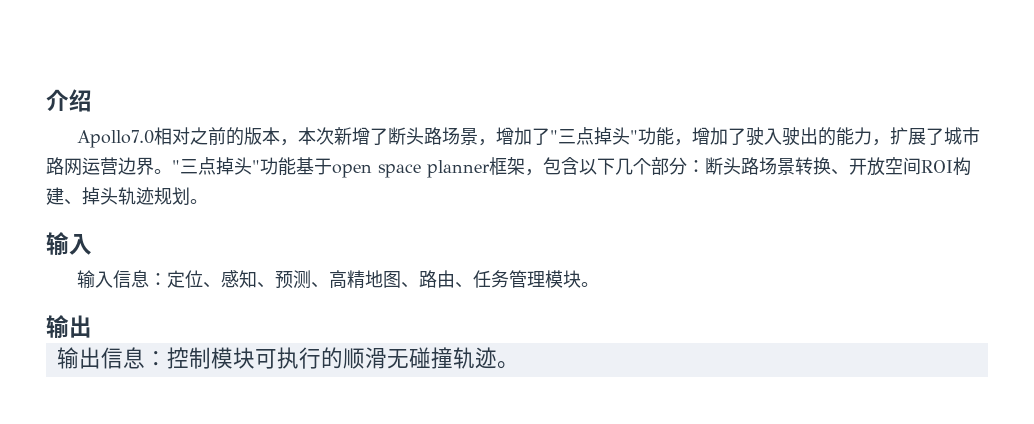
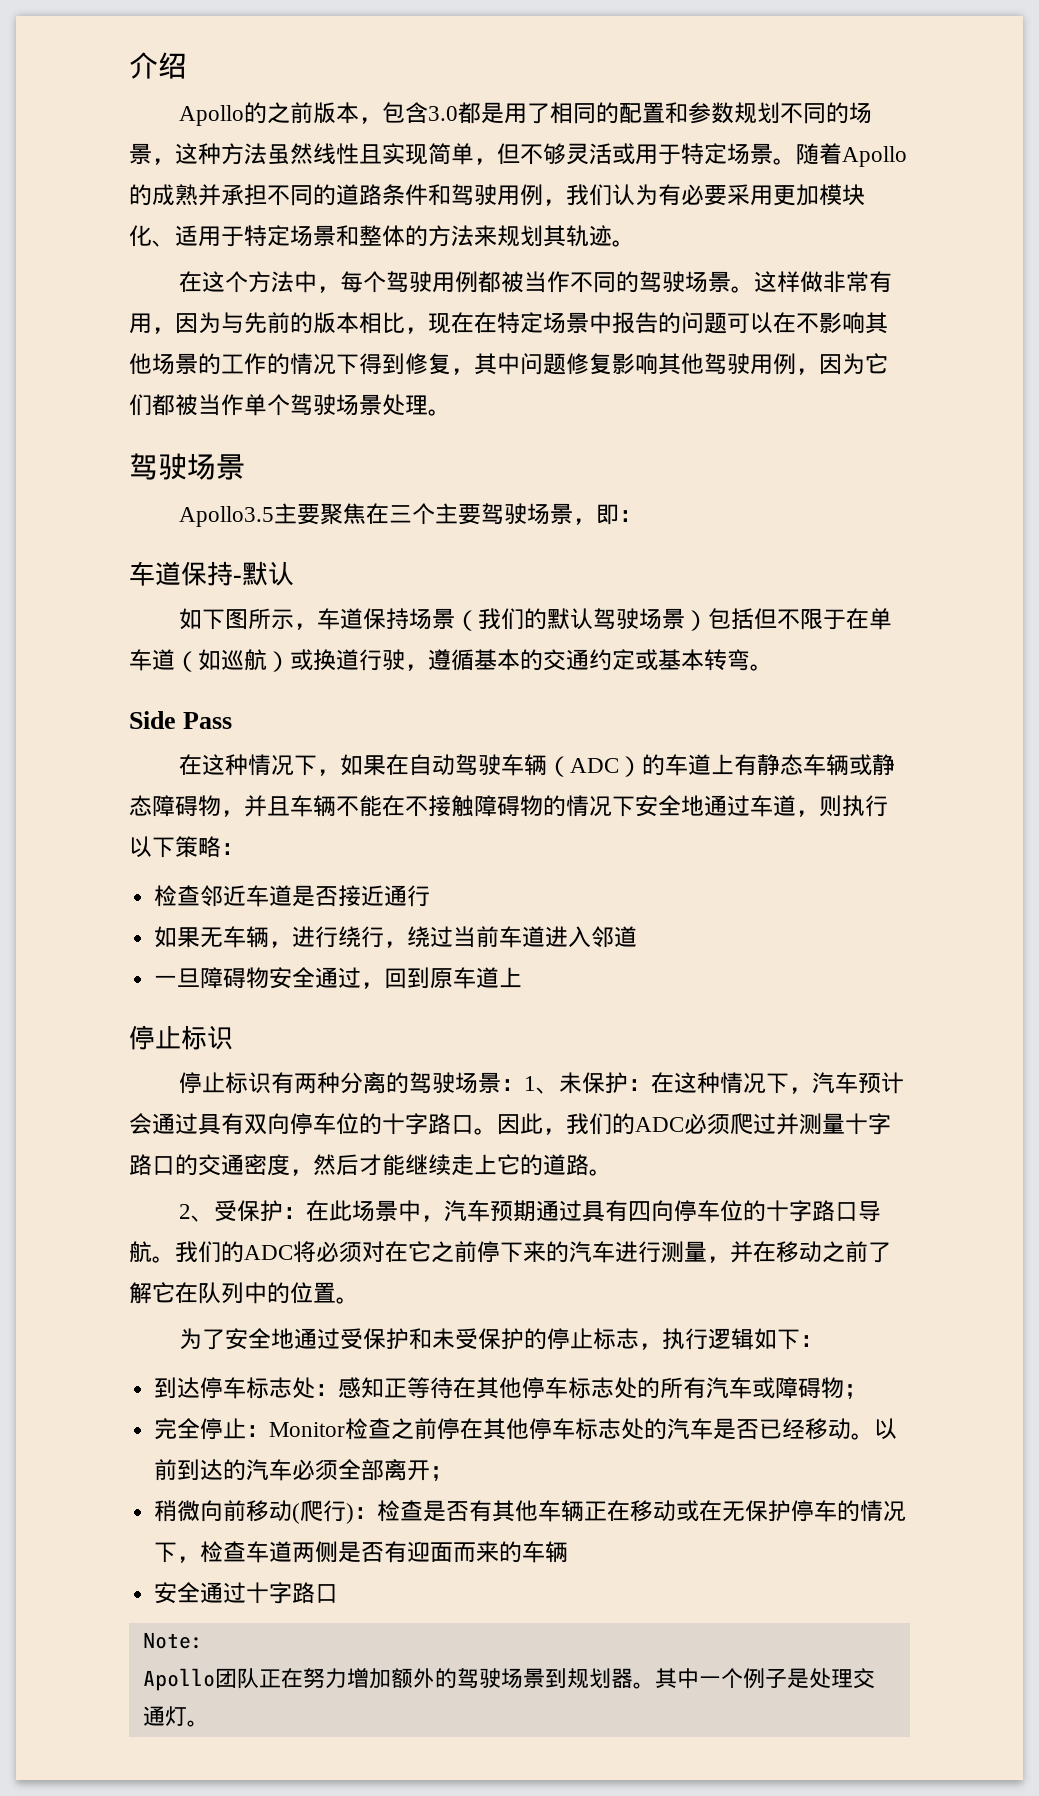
- Apollo7.0相对之前的版本，本次新增了断头路场景，增加了"三点掉头"功能，增加了驶入驶出的能力，扩展了城市路网运营边界。"三点掉头"功能基于open space planner框架，包含以下几个部分：断头路场景转换、开放空间ROI构建、掉头轨迹规划。
- 输入
- 输入信息：定位、感知、预测、高精地图、路由、任务管理模块。
- 输出
- 输出信息：控制模块可执行的顺滑无碰撞轨迹。
+ Apollo的之前版本，包含3.0都是用了相同的配置和参数规划不同的场景，这种方法虽然线性且实现简单，但不够灵活或用于特定场景。随着Apollo的成熟并承担不同的道路条件和驾驶用例，我们认为有必要采用更加模块化、适用于特定场景和整体的方法来规划其轨迹。
+ 在这个方法中，每个驾驶用例都被当作不同的驾驶场景。这样做非常有用，因为与先前的版本相比，现在在特定场景中报告的问题可以在不影响其他场景的工作的情况下得到修复，其中问题修复影响其他驾驶用例，因为它们都被当作单个驾驶场景处理。
+ 驾驶场景
+ Apollo3.5主要聚焦在三个主要驾驶场景，即：
+ 车道保持-默认
+ 如下图所示，车道保持场景（我们的默认驾驶场景）包括但不限于在单车道（如巡航）或换道行驶，遵循基本的交通约定或基本转弯。
+ Side Pass
+ 在这种情况下，如果在自动驾驶车辆（ADC）的车道上有静态车辆或静态障碍物，并且车辆不能在不接触障碍物的情况下安全地通过车道，则执行以下策略：
+ 检查邻近车道是否接近通行
+ 如果无车辆，进行绕行，绕过当前车道进入邻道
+ 一旦障碍物安全通过，回到原车道上
+ 停止标识
+ 停止标识有两种分离的驾驶场景：1、未保护：在这种情况下，汽车预计会通过具有双向停车位的十字路口。因此，我们的ADC必须爬过并测量十字路口的交通密度，然后才能继续走上它的道路。
+ 2、受保护：在此场景中，汽车预期通过具有四向停车位的十字路口导航。我们的ADC将必须对在它之前停下来的汽车进行测量，并在移动之前了解它在队列中的位置。
+ 为了安全地通过受保护和未受保护的停止标志，执行逻辑如下：
+ 到达停车标志处：感知正等待在其他停车标志处的所有汽车或障碍物；
+ 完全停止：Monitor检查之前停在其他停车标志处的汽车是否已经移动。以前到达的汽车必须全部离开；
+ 稍微向前移动(爬行)：检查是否有其他车辆正在移动或在无保护停车的情况下，检查车道两侧是否有迎面而来的车辆
+ 安全通过十字路口
+ Note:
+ Apollo团队正在努力增加额外的驾驶场景到规划器。其中一个例子是处理交通灯。

